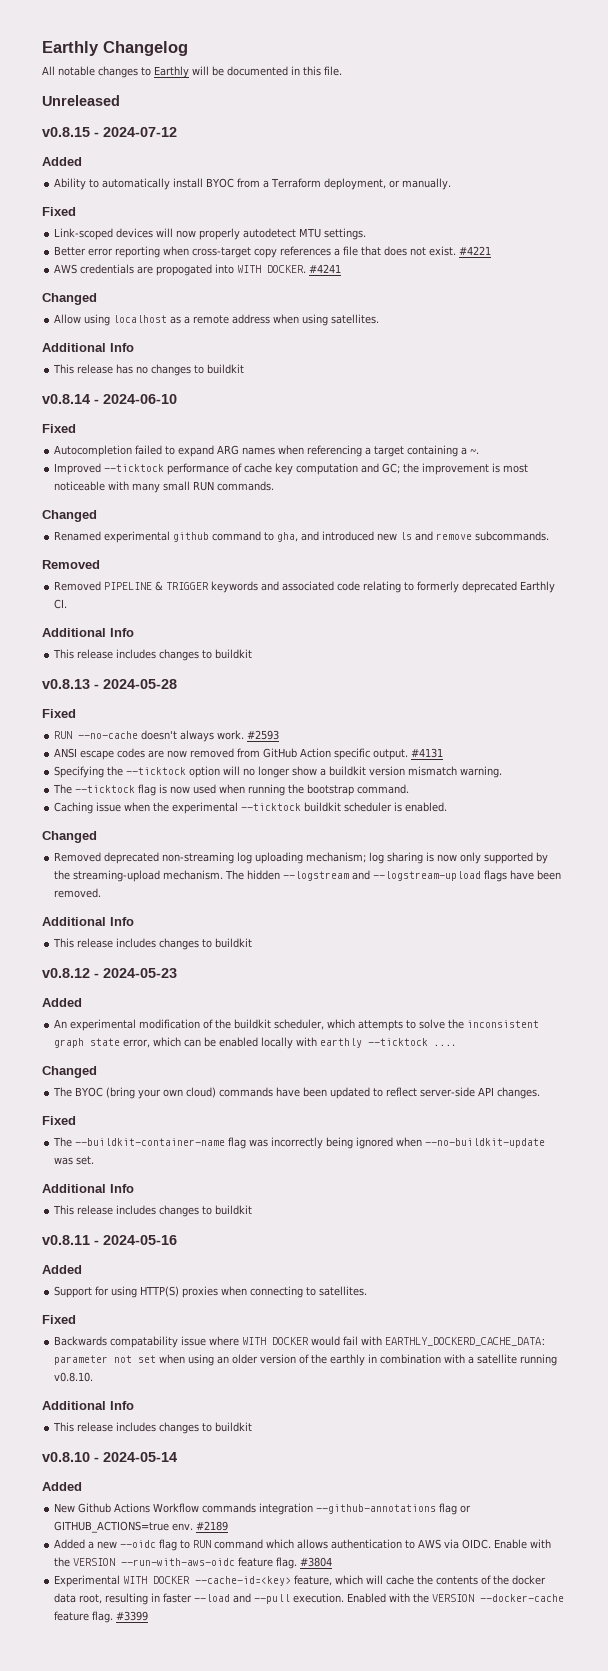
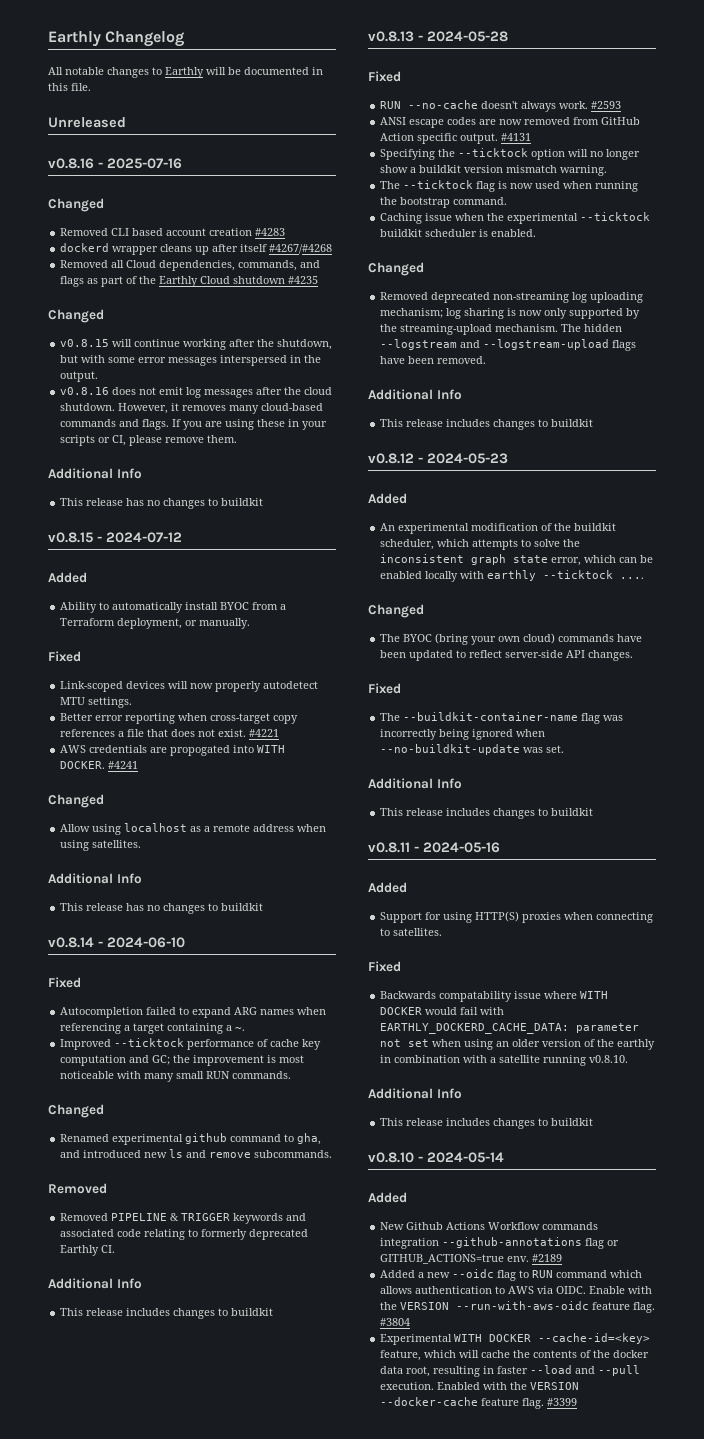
+ v0.8.16 - 2025-07-16
+ Changed
+ Removed CLI based account creation #4283
+ dockerd wrapper cleans up after itself #4267/#4268
+ Removed all Cloud dependencies, commands, and flags as part of the Earthly Cloud shutdown #4235
+ Changed
+ v0.8.15 will continue working after the shutdown, but with some error messages interspersed in the output.
+ v0.8.16 does not emit log messages after the cloud shutdown. However, it removes many cloud-based commands and flags. If you are using these in your scripts or CI, please remove them.
+ Additional Info
+ This release has no changes to buildkit

